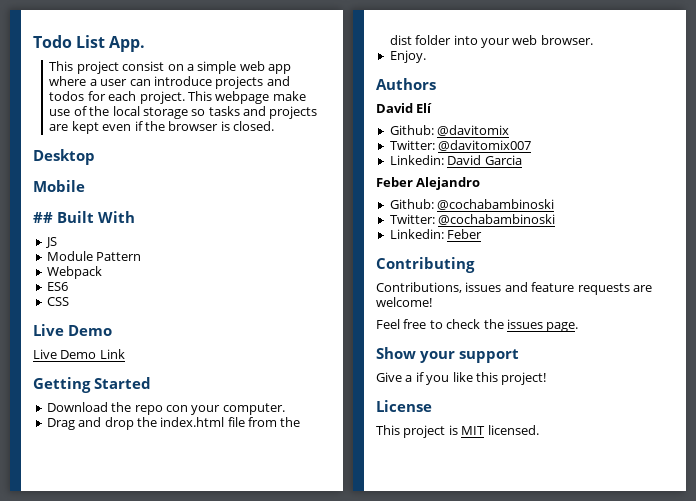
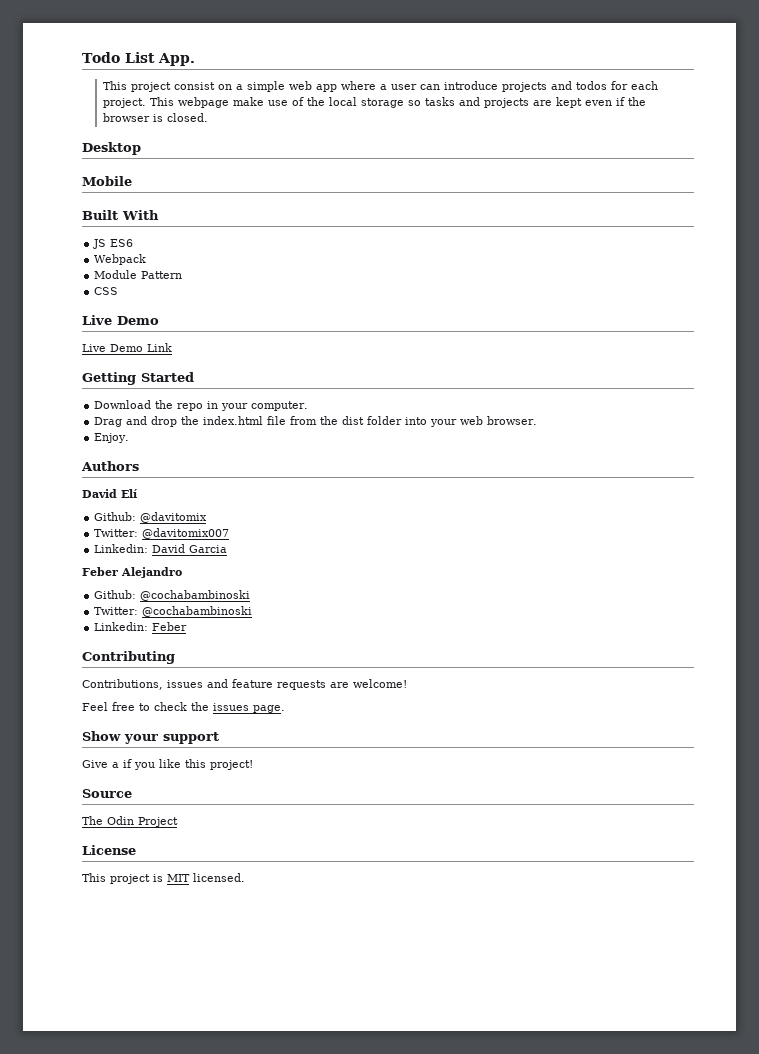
- ## Built With
+ Built With
- JS
+ JS ES6
+ Webpack
- Webpack
- ES6
- Download the repo con your computer.
+ Download the repo in your computer.
+ Source
+ The Odin Project

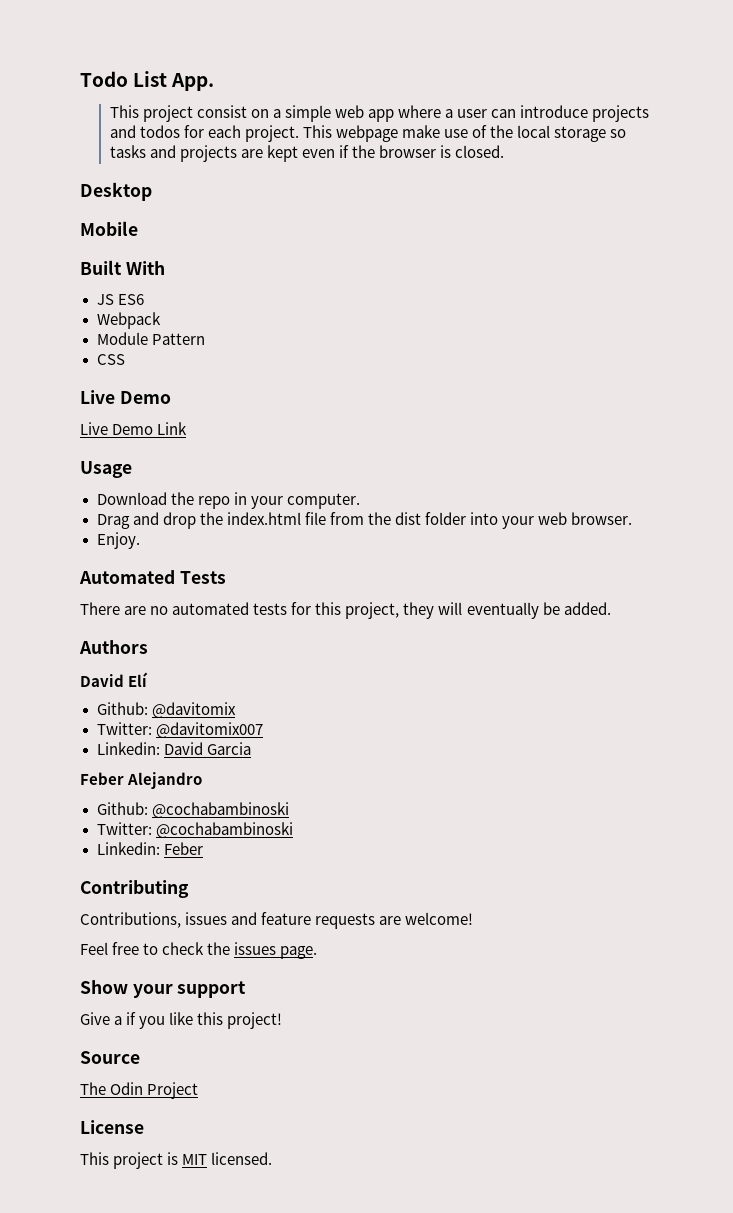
- Getting Started
+ Usage
+ Automated Tests
+ There are no automated tests for this project, they will eventually be added.

